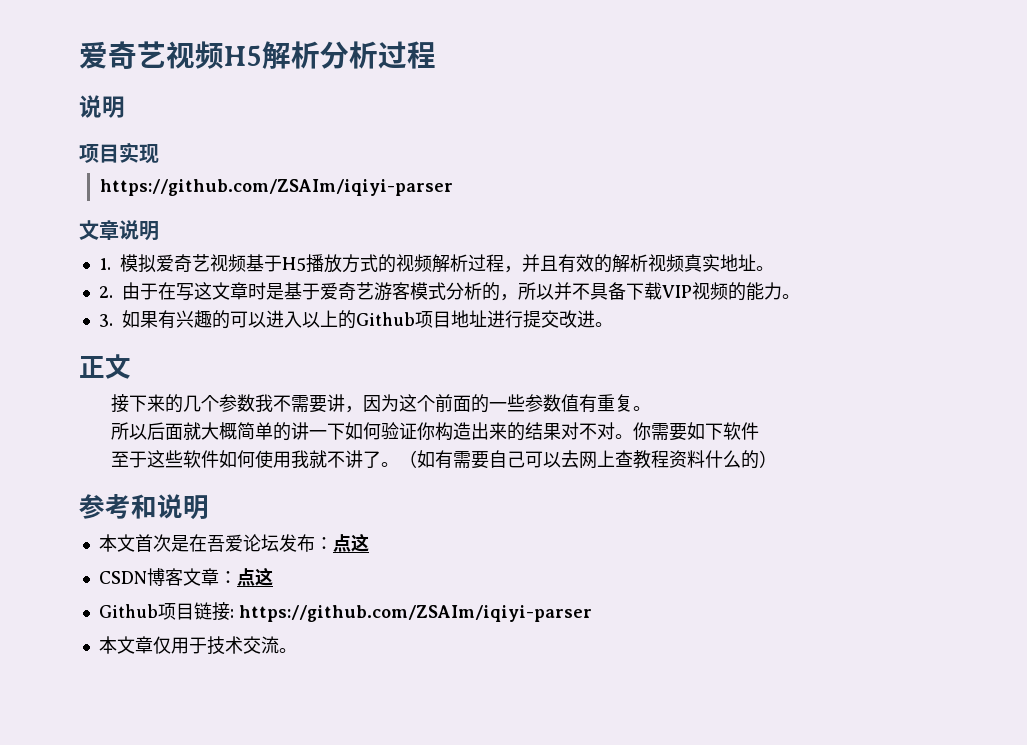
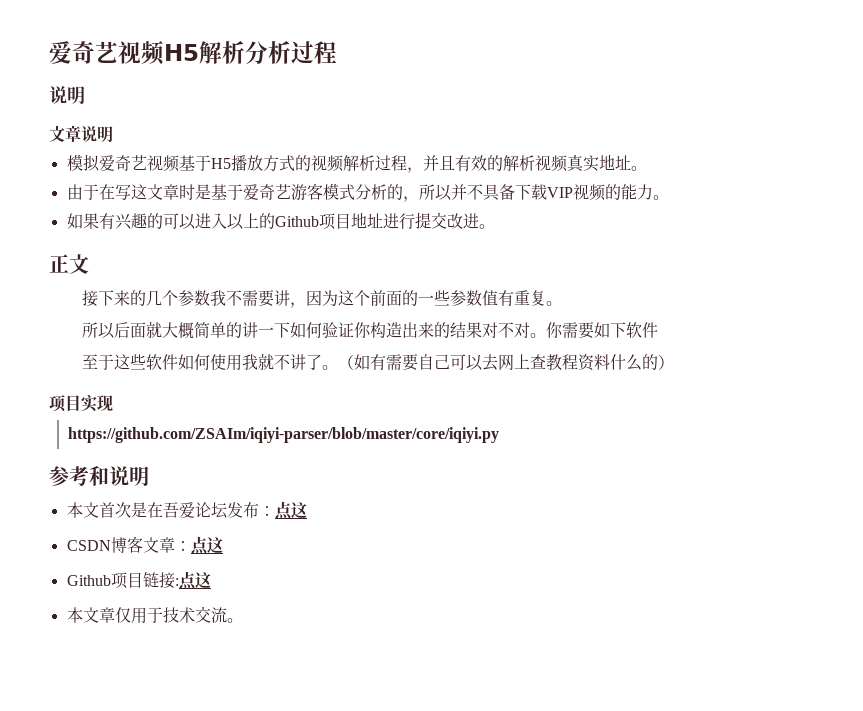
- 项目实现
- https://github.com/ZSAIm/iqiyi-parser
- 1.模拟爱奇艺视频基于H5播放方式的视频解析过程，并且有效的解析视频真实地址。
+ 模拟爱奇艺视频基于H5播放方式的视频解析过程，并且有效的解析视频真实地址。
- 2.由于在写这文章时是基于爱奇艺游客模式分析的，所以并不具备下载VIP视频的能力。
+ 由于在写这文章时是基于爱奇艺游客模式分析的，所以并不具备下载VIP视频的能力。
- 3.如果有兴趣的可以进入以上的Github项目地址进行提交改进。
+ 如果有兴趣的可以进入以上的Github项目地址进行提交改进。
+ 项目实现
+ https://github.com/ZSAIm/iqiyi-parser/blob/master/core/iqiyi.py
- Github项目链接: https://github.com/ZSAIm/iqiyi-parser
+ Github项目链接:点这

